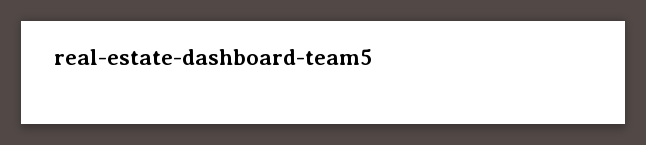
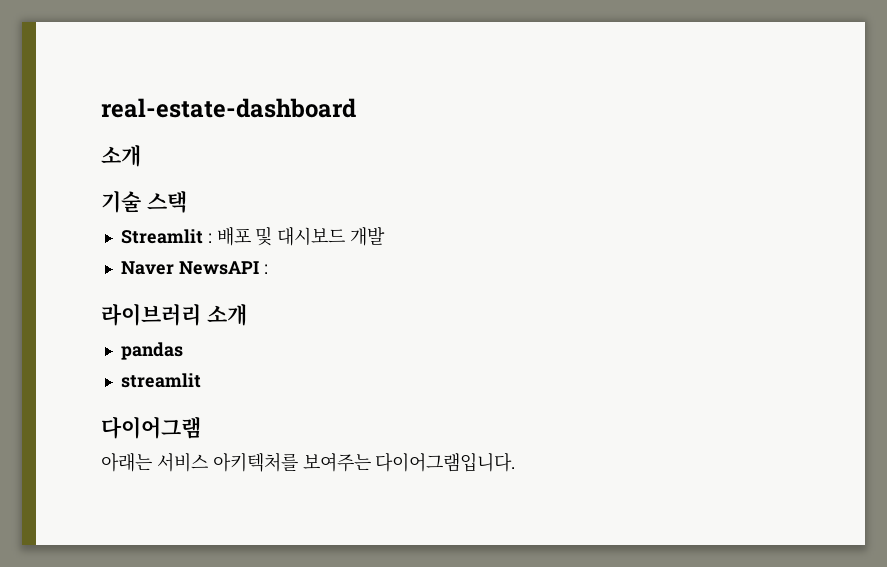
- real-estate-dashboard-team5
+ real-estate-dashboard
+ 소개
+ 기술 스택
+ Streamlit : 배포 및 대시보드 개발
+ Naver NewsAPI :
+ 라이브러리 소개
+ pandas
+ streamlit
+ 다이어그램
+ 아래는 서비스 아키텍처를 보여주는 다이어그램입니다.

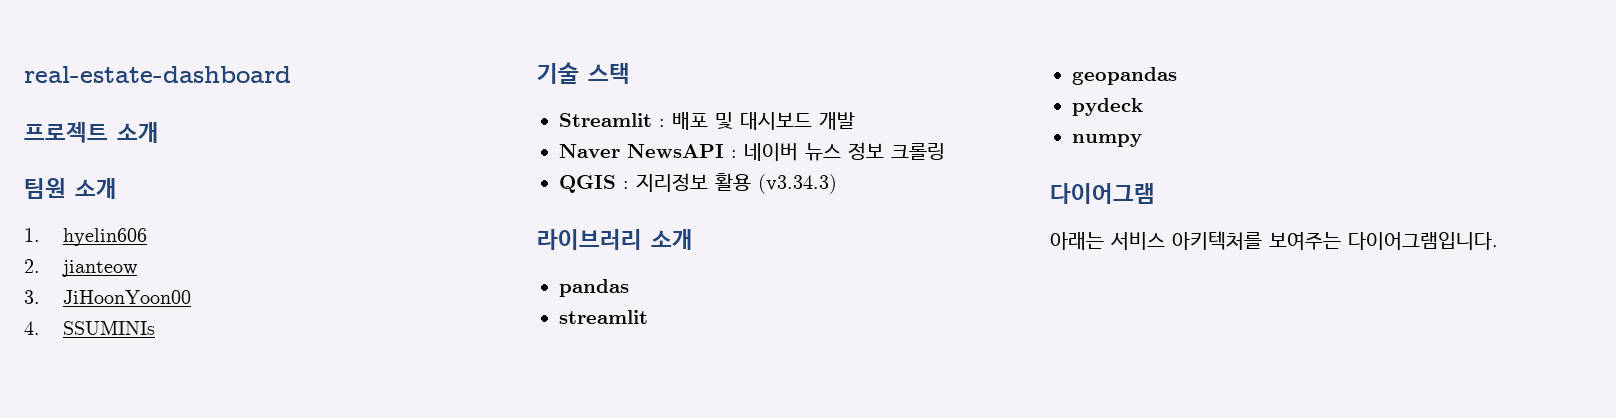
  real-estate-dashboard
- 소개
+ 프로젝트 소개
+ 팀원 소개
+ 1. hyelin606
+ 2. jianteow
+ 3. JiHoonYoon00
+ 4. SSUMINIs
- Naver NewsAPI :
+ Naver NewsAPI : 네이버 뉴스 정보 크롤링
+ QGIS : 지리정보 활용 (v3.34.3)
+ geopandas
+ pydeck
+ numpy

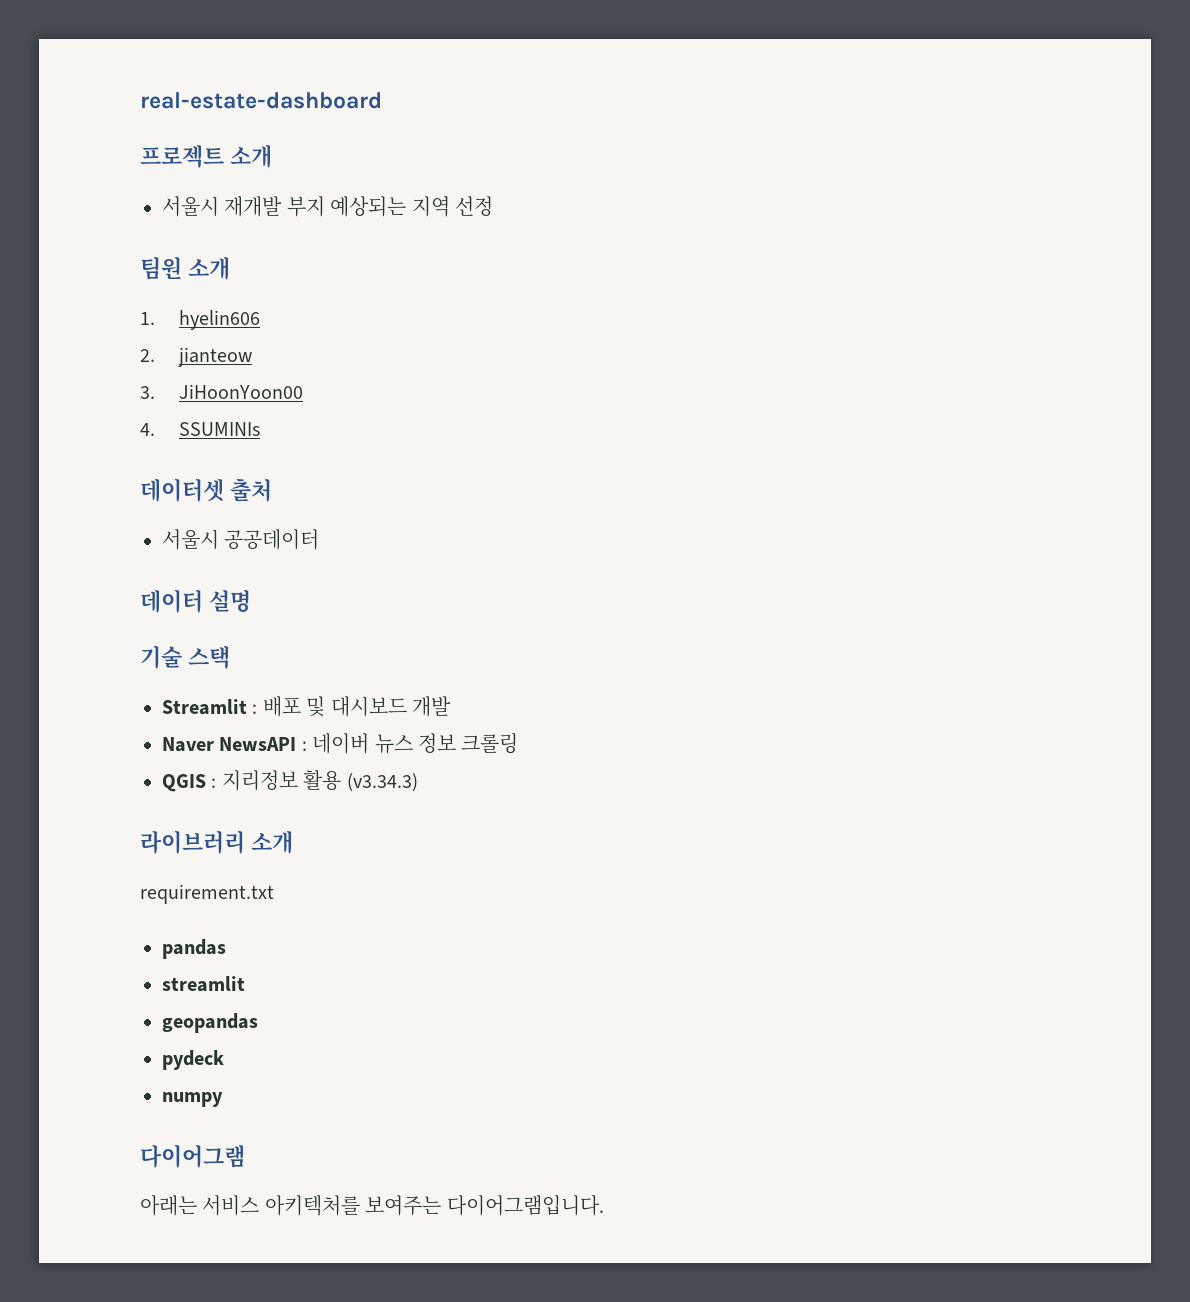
+ 서울시 재개발 부지 예상되는 지역 선정
+ 데이터셋 출처
+ 서울시 공공데이터
+ 데이터 설명
+ requirement.txt

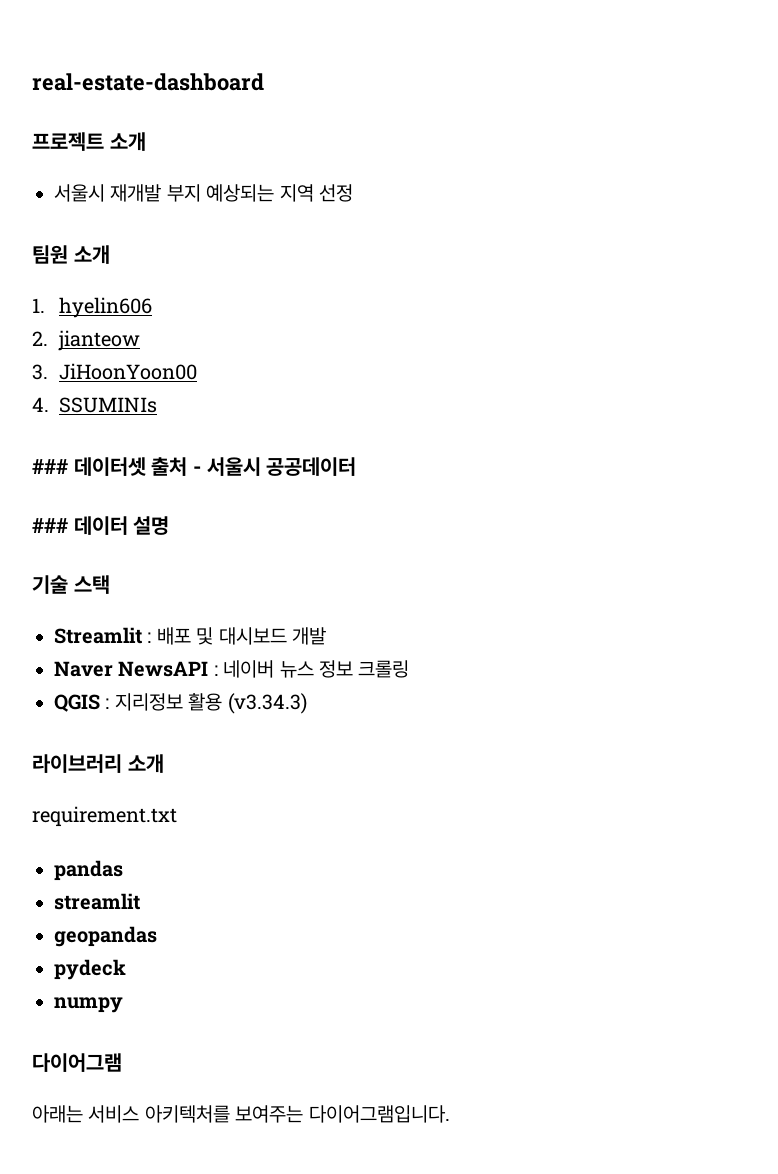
- 데이터셋 출처
- 서울시 공공데이터
+ ### 데이터셋 출처 - 서울시 공공데이터
- 데이터 설명
+ ### 데이터 설명

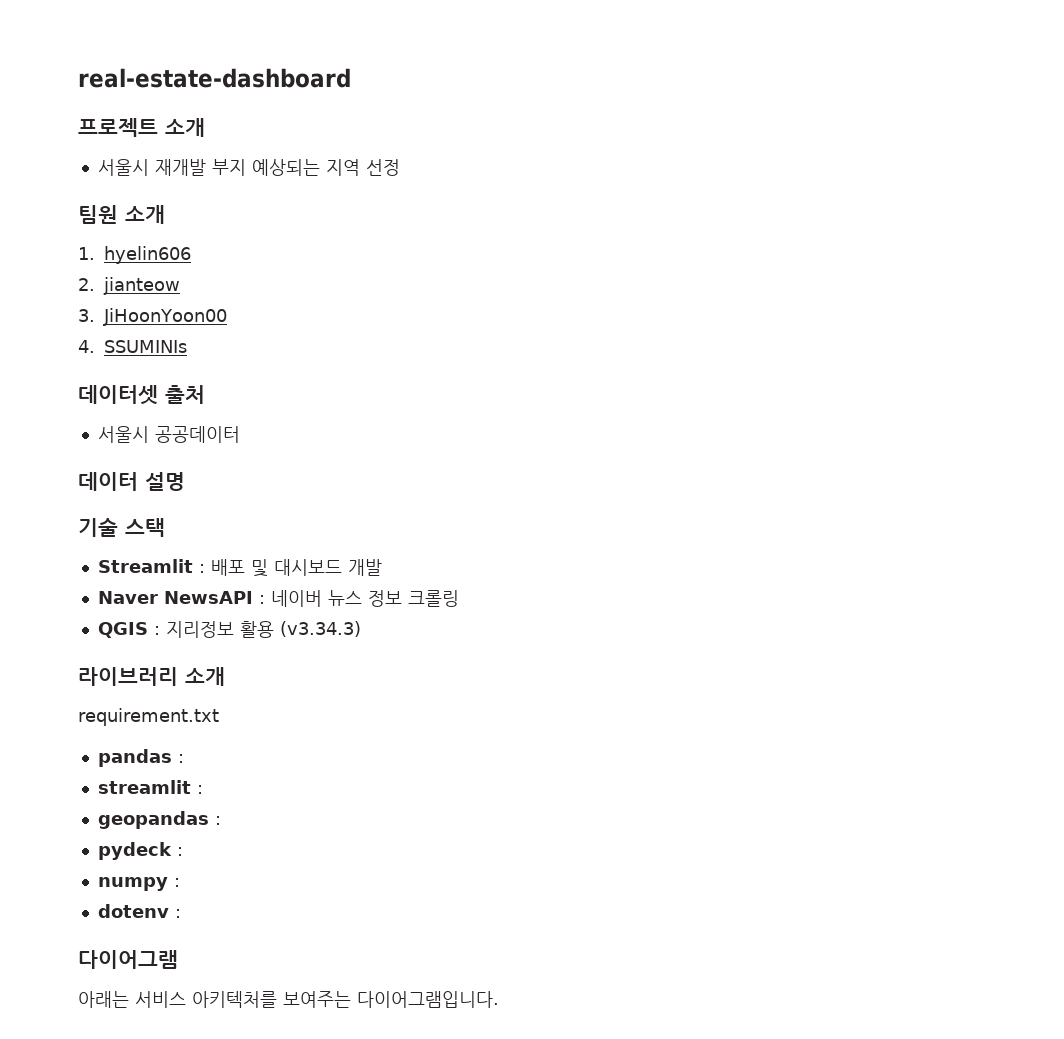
- ### 데이터셋 출처 - 서울시 공공데이터
+ 데이터셋 출처
+ 서울시 공공데이터
- ### 데이터 설명
+ 데이터 설명
- pandas
+ pandas :
- streamlit
+ streamlit :
- geopandas
+ geopandas :
- pydeck
+ pydeck :
- numpy
+ numpy :
+ dotenv :

